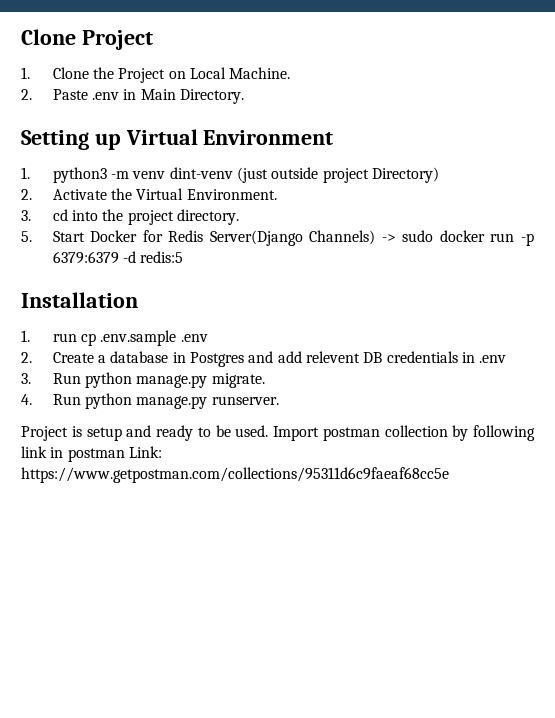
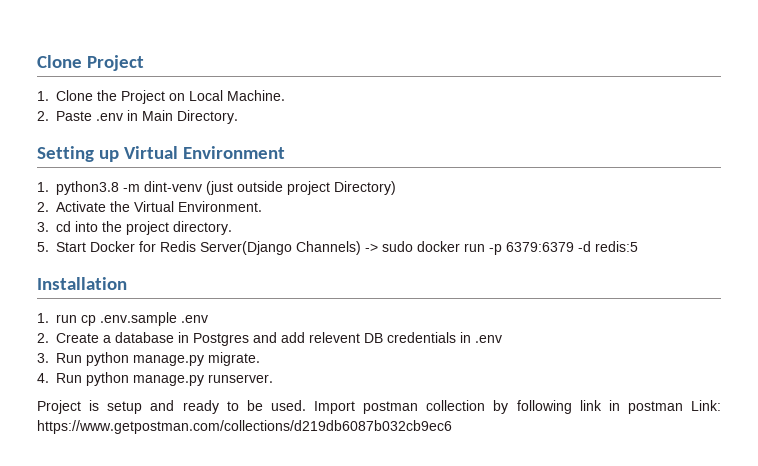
- 1. python3 -m venv dint-venv (just outside project Directory)
+ 1. python3.8 -m dint-venv (just outside project Directory)
- Import postman collection by following link in postman Link: https://www.getpostman.com/collections/95311d6c9faeaf68cc5e
+ Import postman collection by following link in postman Link: https://www.getpostman.com/collections/d219db6087b032cb9ec6

